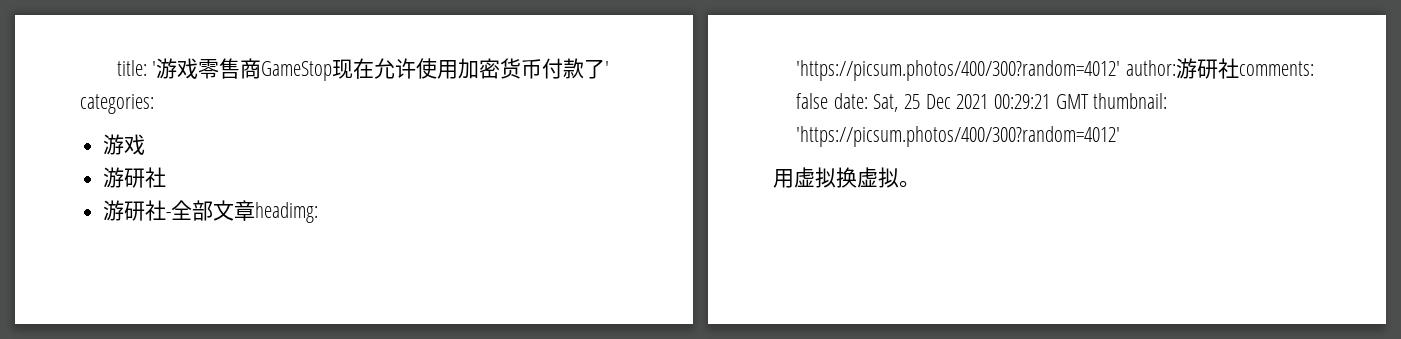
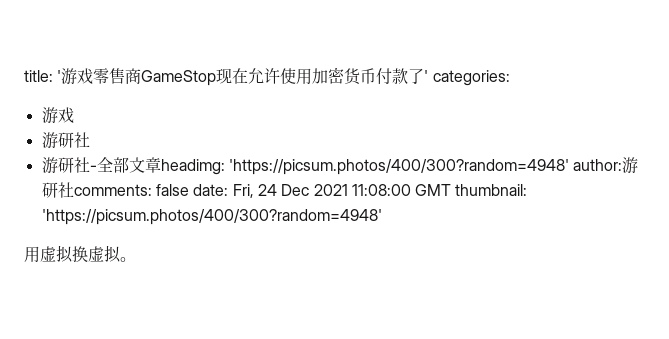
- 游研社-全部文章headimg: 'https://picsum.photos/400/300?random=4012' author:游研社comments: false date: Sat, 25 Dec 2021 00:29:21 GMT thumbnail: 'https://picsum.photos/400/300?random=4012'
+ 游研社-全部文章headimg: 'https://picsum.photos/400/300?random=4948' author:游研社comments: false date: Fri, 24 Dec 2021 11:08:00 GMT thumbnail: 'https://picsum.photos/400/300?random=4948'

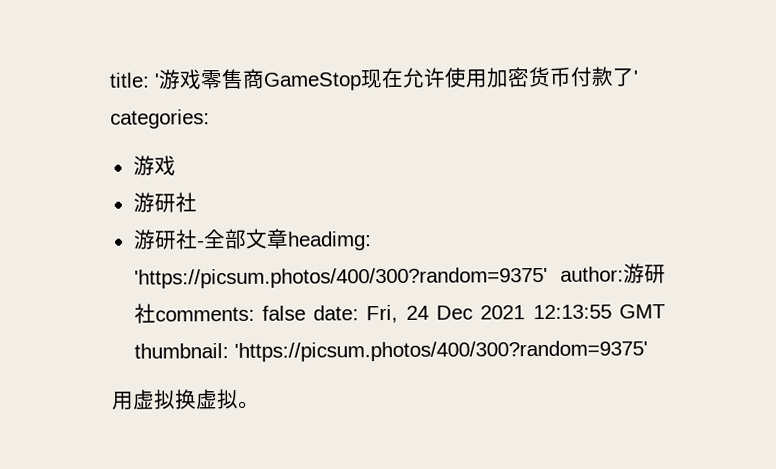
- 游研社-全部文章headimg: 'https://picsum.photos/400/300?random=4948' author:游研社comments: false date: Fri, 24 Dec 2021 11:08:00 GMT thumbnail: 'https://picsum.photos/400/300?random=4948'
+ 游研社-全部文章headimg: 'https://picsum.photos/400/300?random=9375' author:游研社comments: false date: Fri, 24 Dec 2021 12:13:55 GMT thumbnail: 'https://picsum.photos/400/300?random=9375'

